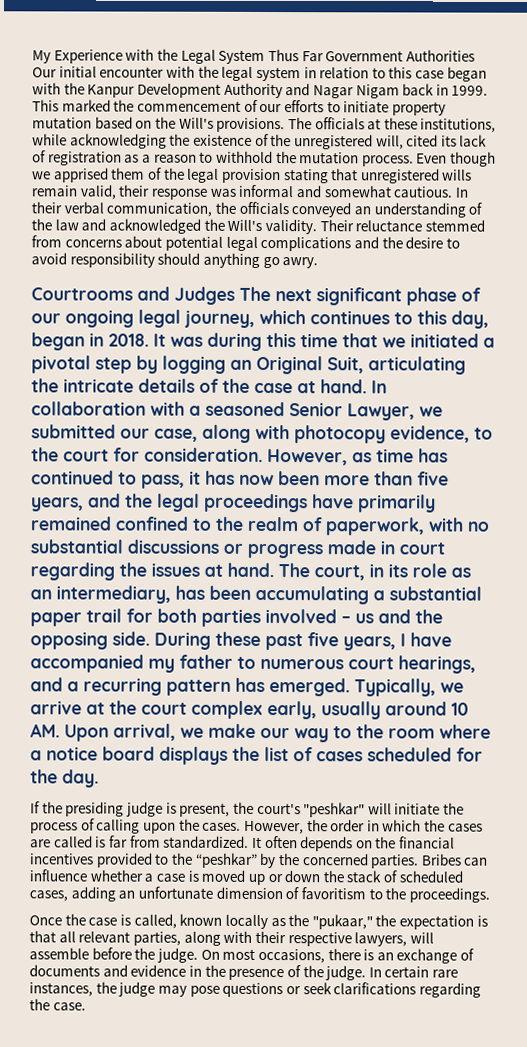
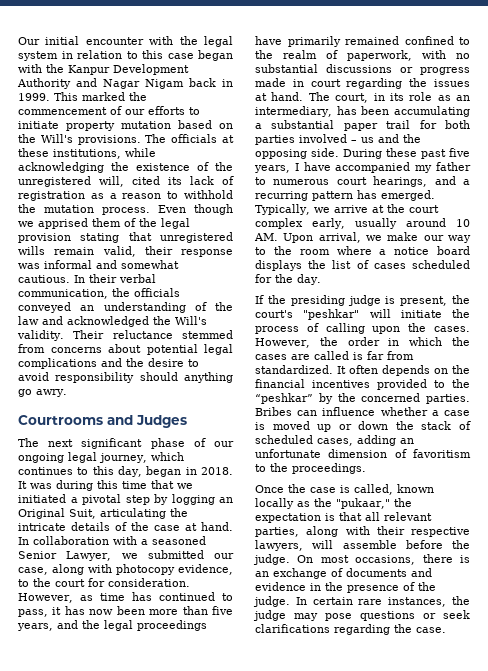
- My Experience with the Legal System Thus Far Government Authorities Our initial encounter with the legal system in relation to this case began with the Kanpur Development Authority and Nagar Nigam back in 1999.
+ Our initial encounter with the legal system in relation to this case began with the Kanpur Development Authority and Nagar Nigam back in 1999.
- Courtrooms and Judges The next significant phase of our ongoing legal journey, which continues to this day, began in 2018.
+ Courtrooms and Judges
+ The next significant phase of our ongoing legal journey, which continues to this day, began in 2018.

